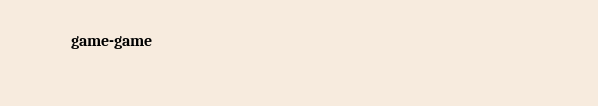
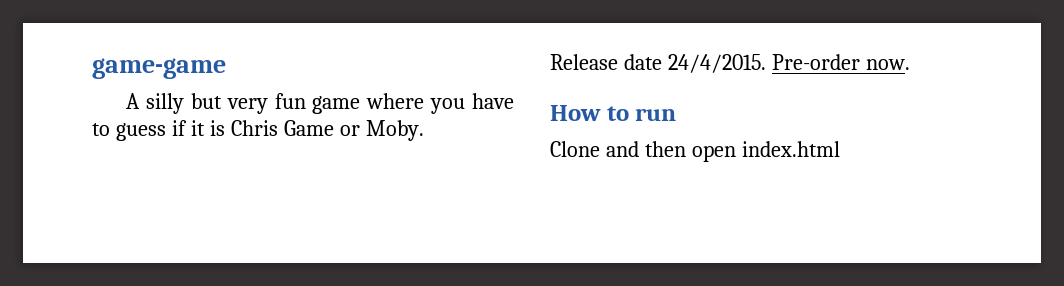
+ A silly but very fun game where you have to guess if it is Chris Game or Moby.
+ Release date 24/4/2015. Pre-order now.
+ How to run
+ Clone and then open index.html

